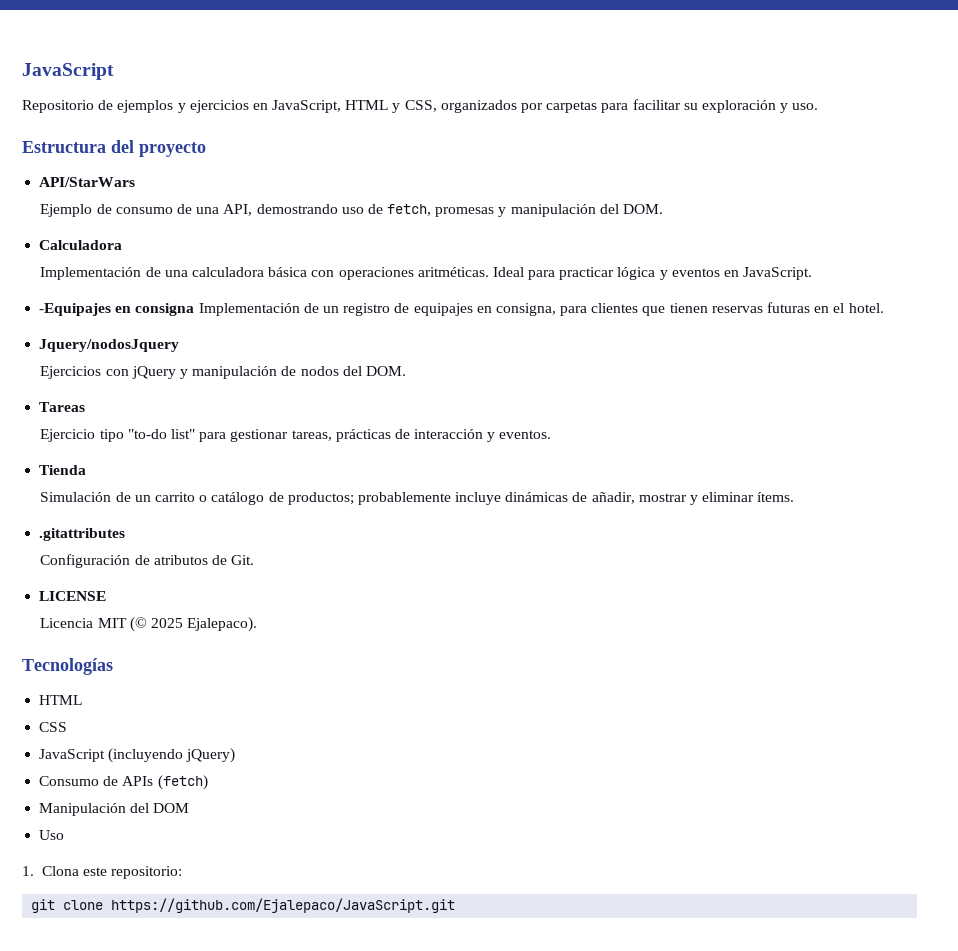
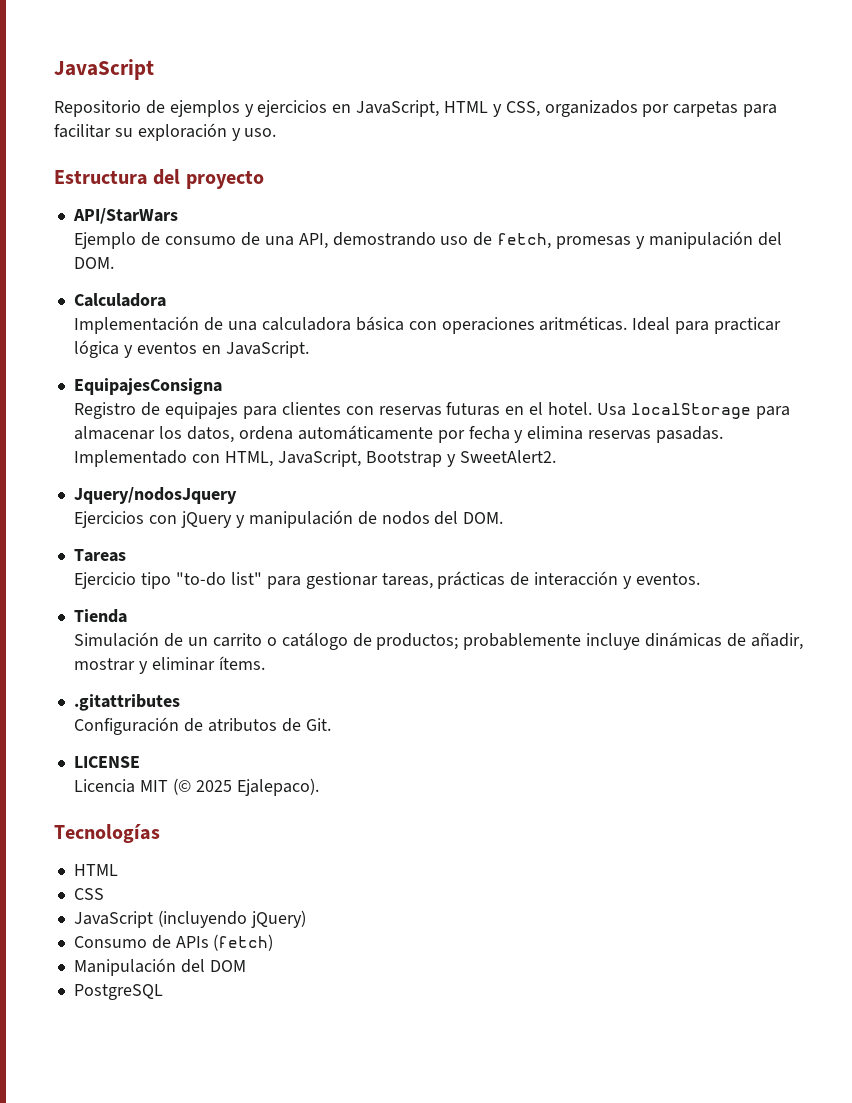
- -Equipajes en consigna Implementación de un registro de equipajes en consigna, para clientes que tienen reservas futuras en el hotel.
+ EquipajesConsigna
+ Registro de equipajes para clientes con reservas futuras en el hotel. Usa localStorage para almacenar los datos, ordena automáticamente por fecha y elimina reservas pasadas. Implementado con HTML, JavaScript, Bootstrap y SweetAlert2.
- Uso
- 1. Clona este repositorio:
- git clone https://github.com/Ejalepaco/JavaScript.git
+ PostgreSQL

